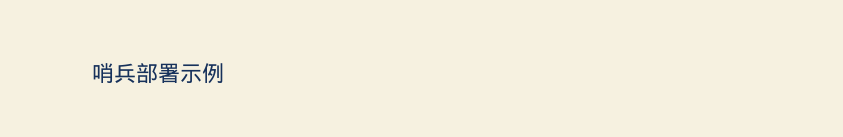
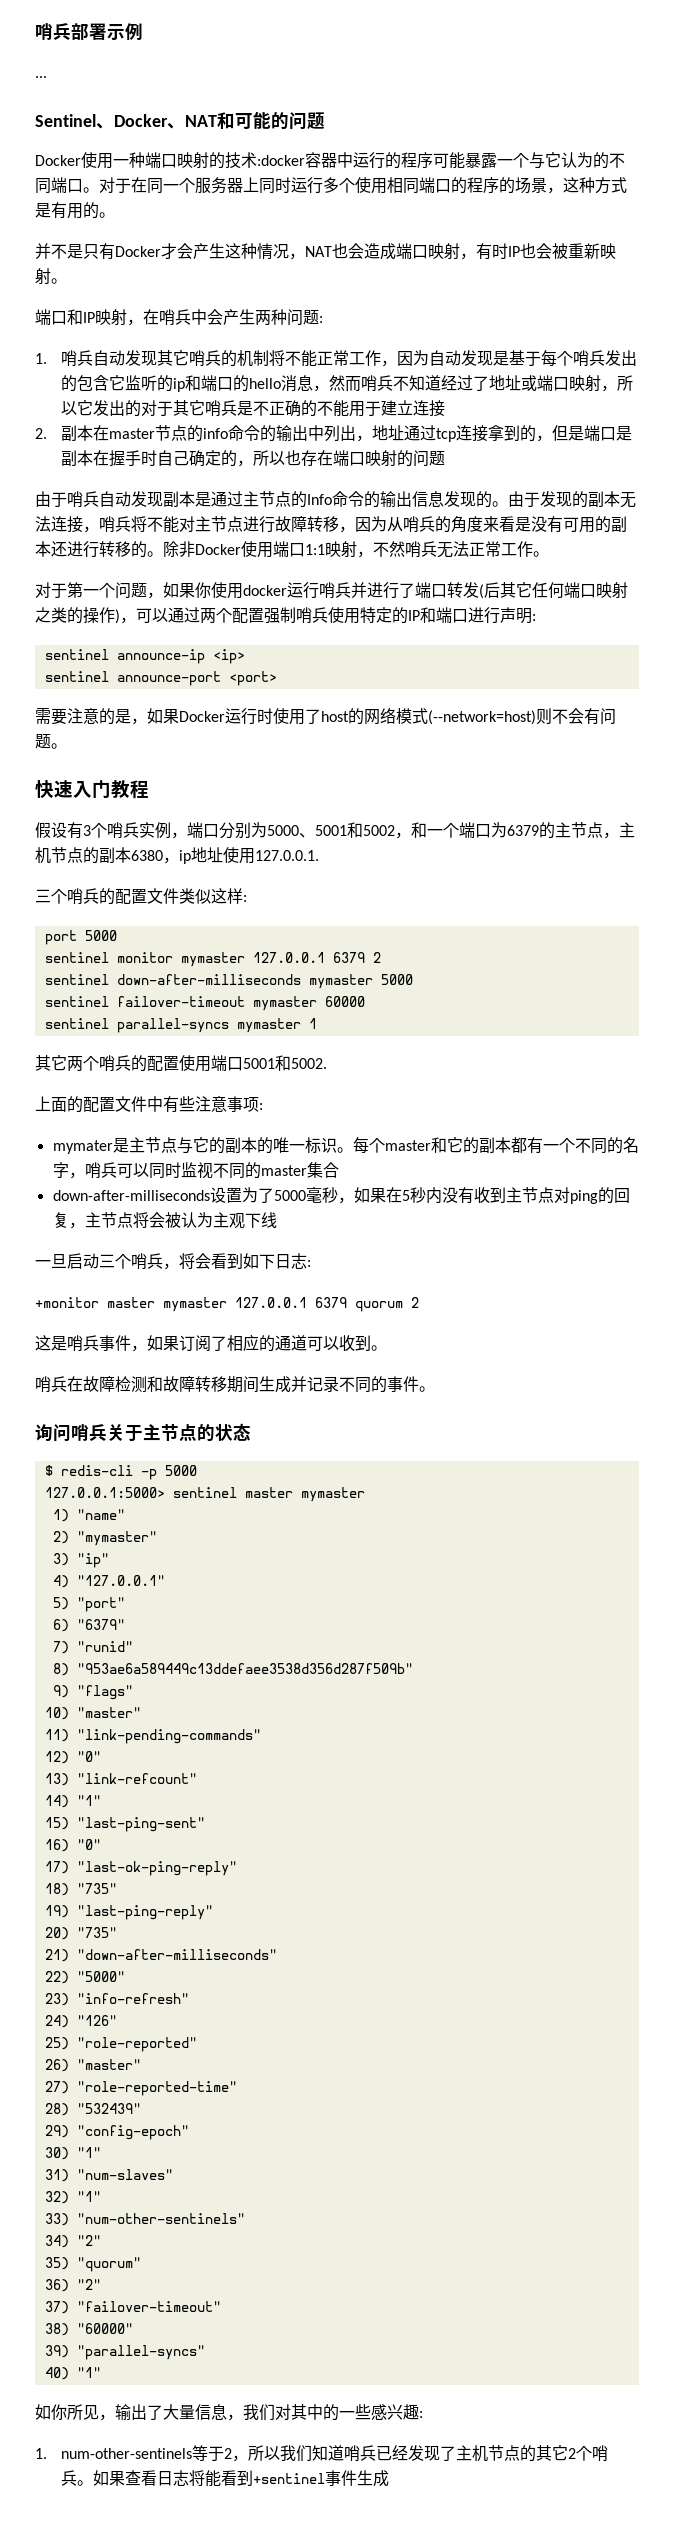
+ ...
+ Sentinel、Docker、NAT和可能的问题
+ Docker使用一种端口映射的技术:docker容器中运行的程序可能暴露一个与它认为的不同端口。对于在同一个服务器上同时运行多个使用相同端口的程序的场景，这种方式是有用的。
+ 并不是只有Docker才会产生这种情况，NAT也会造成端口映射，有时IP也会被重新映射。
+ 端口和IP映射，在哨兵中会产生两种问题:
+ 1.哨兵自动发现其它哨兵的机制将不能正常工作，因为自动发现是基于每个哨兵发出的包含它监听的ip和端口的hello消息，然而哨兵不知道经过了地址或端口映射，所以它发出的对于其它哨兵是不正确的不能用于建立连接
+ 2.副本在master节点的info命令的输出中列出，地址通过tcp连接拿到的，但是端口是副本在握手时自己确定的，所以也存在端口映射的问题
+ 由于哨兵自动发现副本是通过主节点的Info命令的输出信息发现的。由于发现的副本无法连接，哨兵将不能对主节点进行故障转移，因为从哨兵的角度来看是没有可用的副本还进行转移的。除非Docker使用端口1:1映射，不然哨兵无法正常工作。
+ 对于第一个问题，如果你使用docker运行哨兵并进行了端口转发(后其它任何端口映射之类的操作)，可以通过两个配置强制哨兵使用特定的IP和端口进行声明:
+ sentinel announce-ip <ip>
+ sentinel announce-port <port>
+ 需要注意的是，如果Docker运行时使用了host的网络模式(--network=host)则不会有问题。
+ 快速入门教程
+ 假设有3个哨兵实例，端口分别为5000、5001和5002，和一个端口为6379的主节点，主机节点的副本6380，ip地址使用127.0.0.1.
+ 三个哨兵的配置文件类似这样:
+ port 5000
+ sentinel monitor mymaster 127.0.0.1 6379 2
+ sentinel down-after-milliseconds mymaster 5000
+ sentinel failover-timeout mymaster 60000
+ sentinel parallel-syncs mymaster 1
+ 其它两个哨兵的配置使用端口5001和5002.
+ 上面的配置文件中有些注意事项:
+ mymater是主节点与它的副本的唯一标识。每个master和它的副本都有一个不同的名字，哨兵可以同时监视不同的master集合
+ down-after-milliseconds设置为了5000毫秒，如果在5秒内没有收到主节点对ping的回复，主节点将会被认为主观下线
+ 一旦启动三个哨兵，将会看到如下日志:
+ +monitor master mymaster 127.0.0.1 6379 quorum 2
+ 这是哨兵事件，如果订阅了相应的通道可以收到。
+ 哨兵在故障检测和故障转移期间生成并记录不同的事件。
+ 询问哨兵关于主节点的状态
+ $ redis-cli -p 5000
+ 127.0.0.1:5000> sentinel master mymaster
+ 1) "name"
+ 2) "mymaster"
+ 3) "ip"
+ 4) "127.0.0.1"
+ 5) "port"
+ 6) "6379"
+ 7) "runid"
+ 8) "953ae6a589449c13ddefaee3538d356d287f509b"
+ 9) "flags"
+ 10) "master"
+ 11) "link-pending-commands"
+ 12) "0"
+ 13) "link-refcount"
+ 14) "1"
+ 15) "last-ping-sent"
+ 16) "0"
+ 17) "last-ok-ping-reply"
+ 18) "735"
+ 19) "last-ping-reply"
+ 20) "735"
+ 21) "down-after-milliseconds"
+ 22) "5000"
+ 23) "info-refresh"
+ 24) "126"
+ 25) "role-reported"
+ 26) "master"
+ 27) "role-reported-time"
+ 28) "532439"
+ 29) "config-epoch"
+ 30) "1"
+ 31) "num-slaves"
+ 32) "1"
+ 33) "num-other-sentinels"
+ 34) "2"
+ 35) "quorum"
+ 36) "2"
+ 37) "failover-timeout"
+ 38) "60000"
+ 39) "parallel-syncs"
+ 40) "1"
+ 如你所见，输出了大量信息，我们对其中的一些感兴趣:
+ 1. num-other-sentinels等于2，所以我们知道哨兵已经发现了主机节点的其它2个哨兵。如果查看日志将能看到+sentinel事件生成

